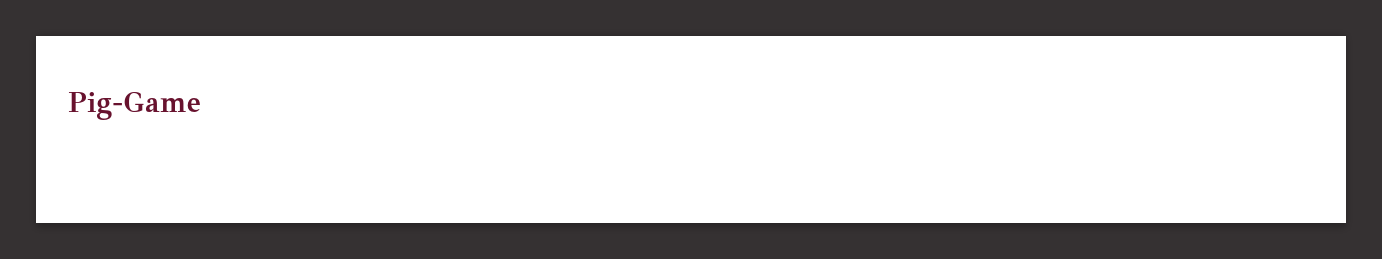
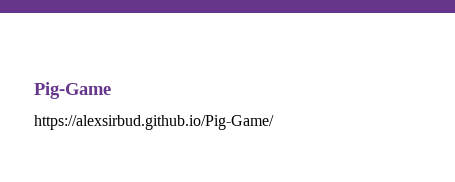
+ https://alexsirbud.github.io/Pig-Game/

